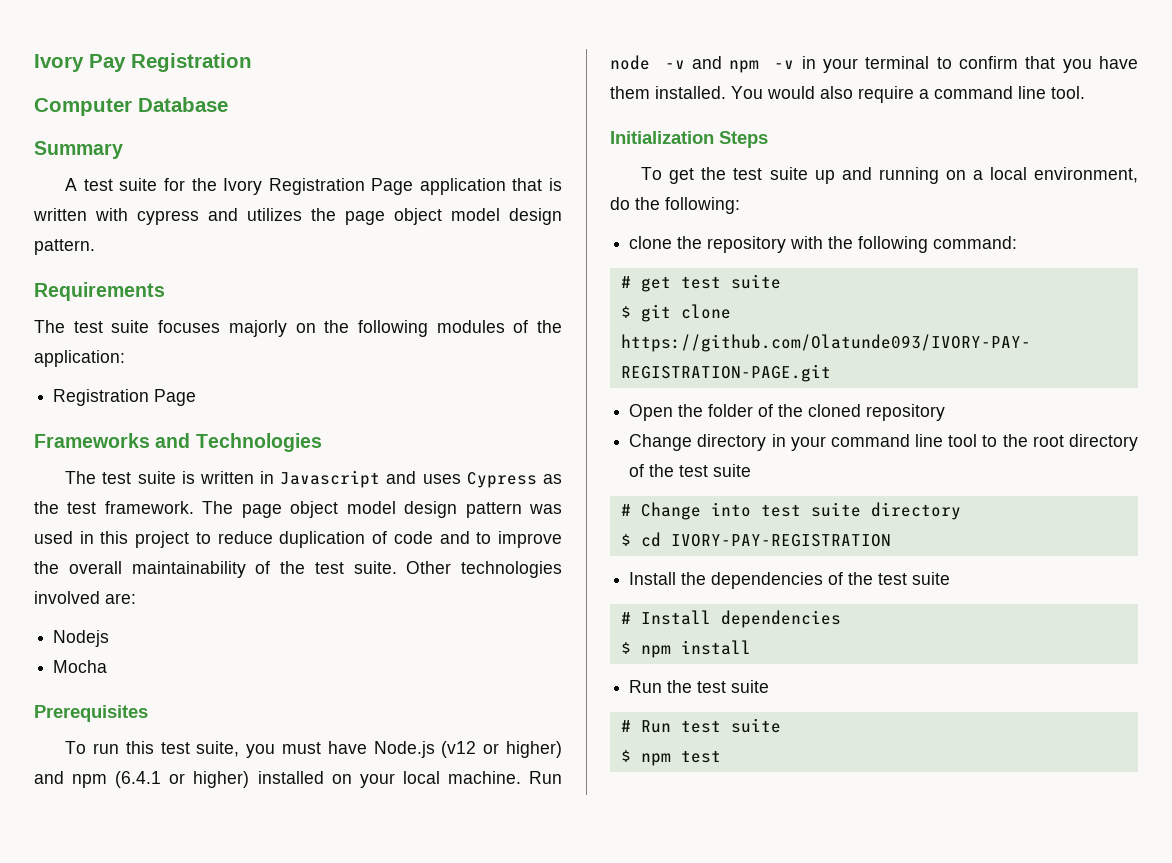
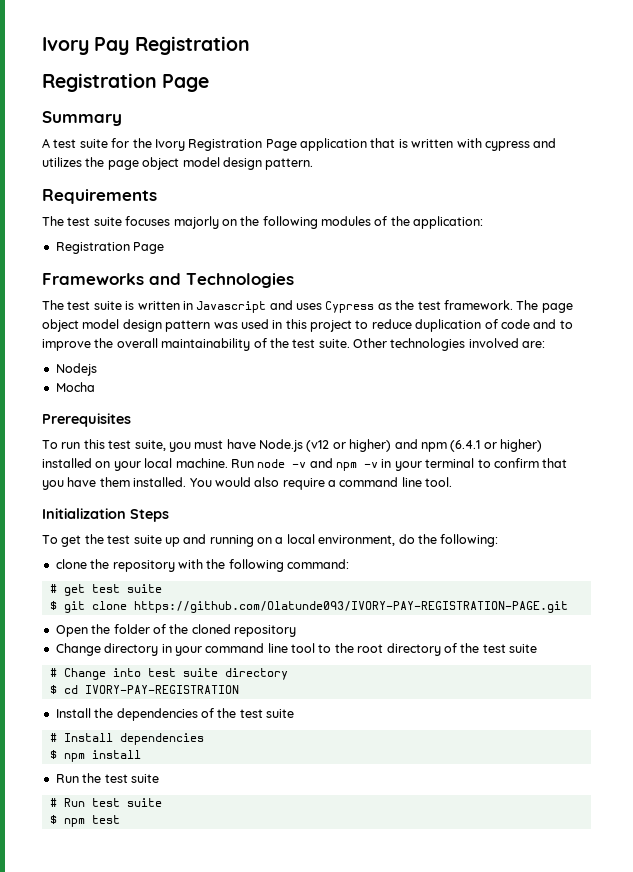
  Ivory Pay Registration
- Computer Database
+ Registration Page

